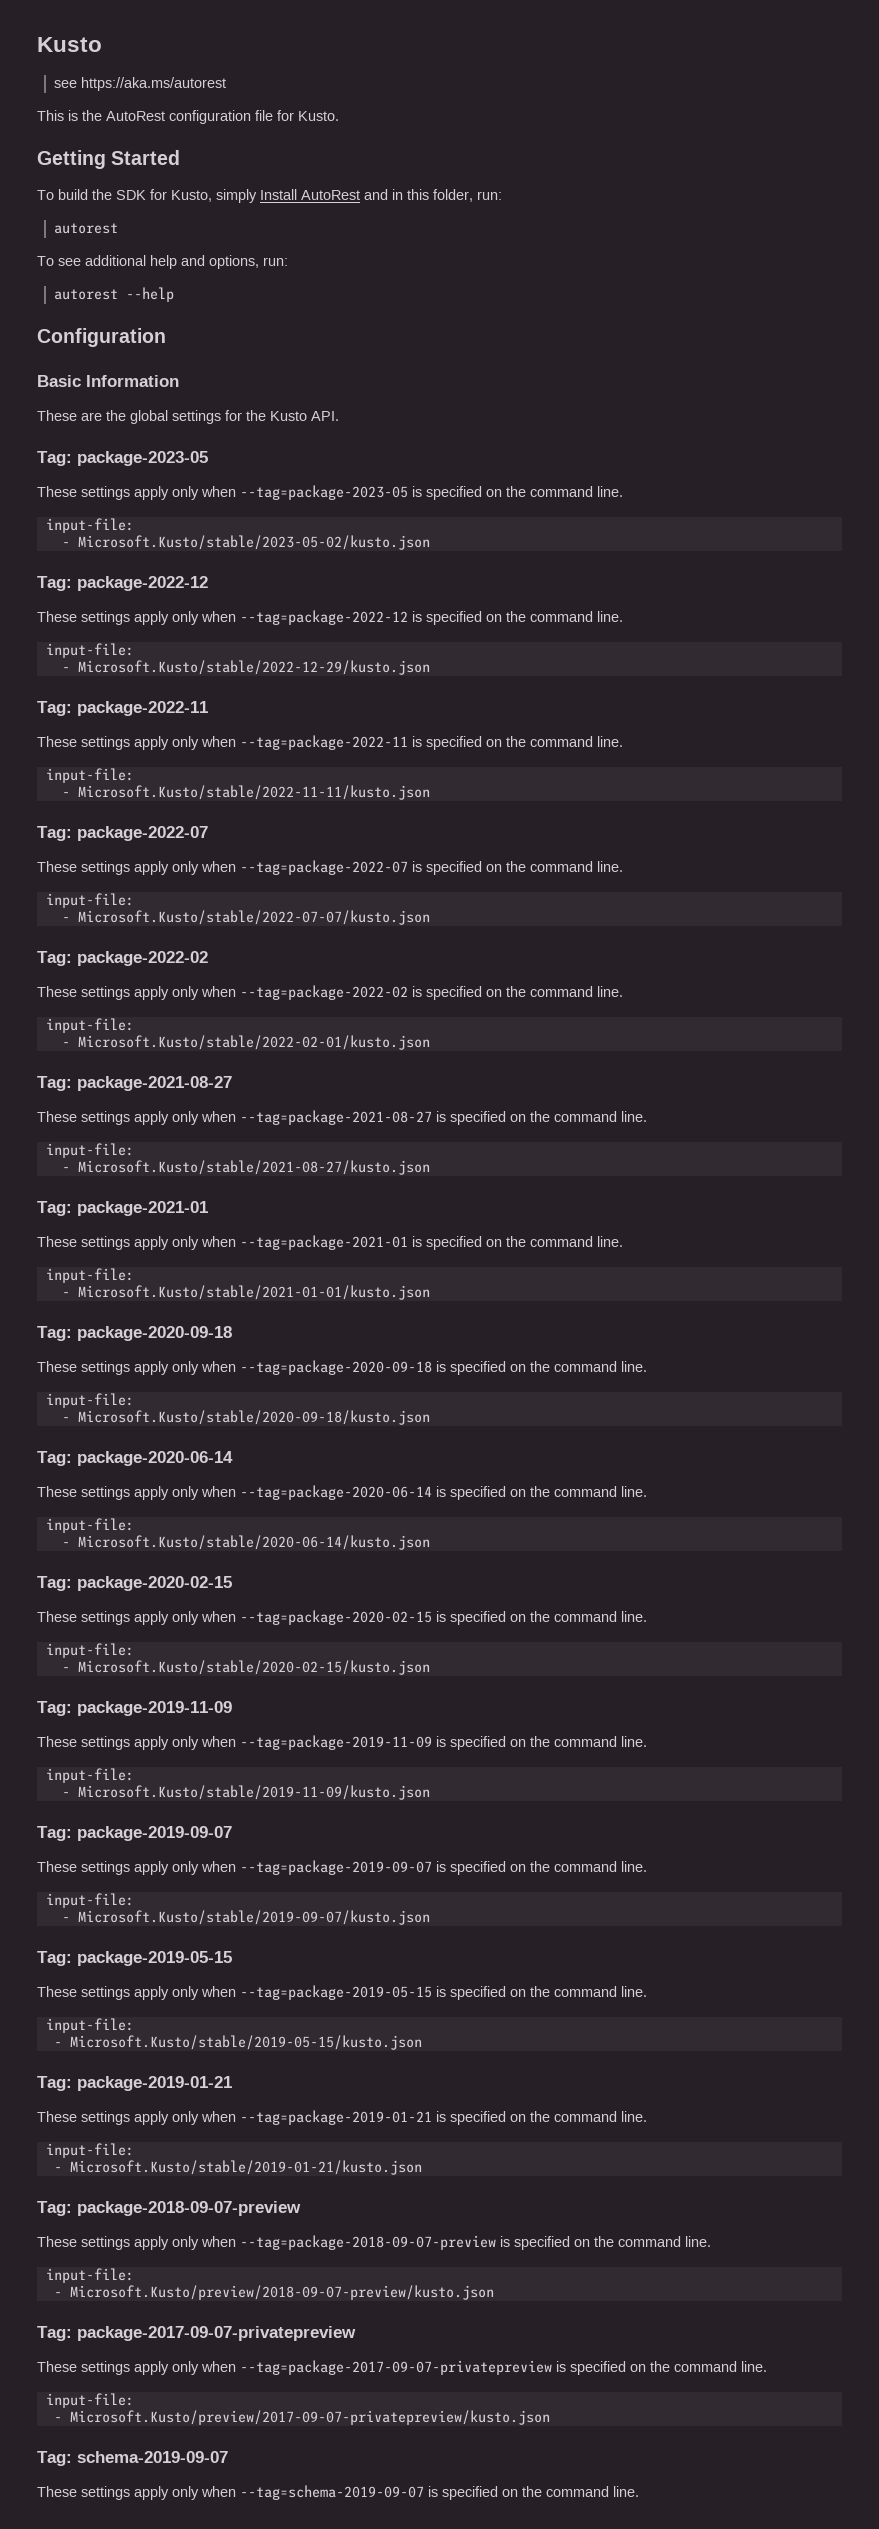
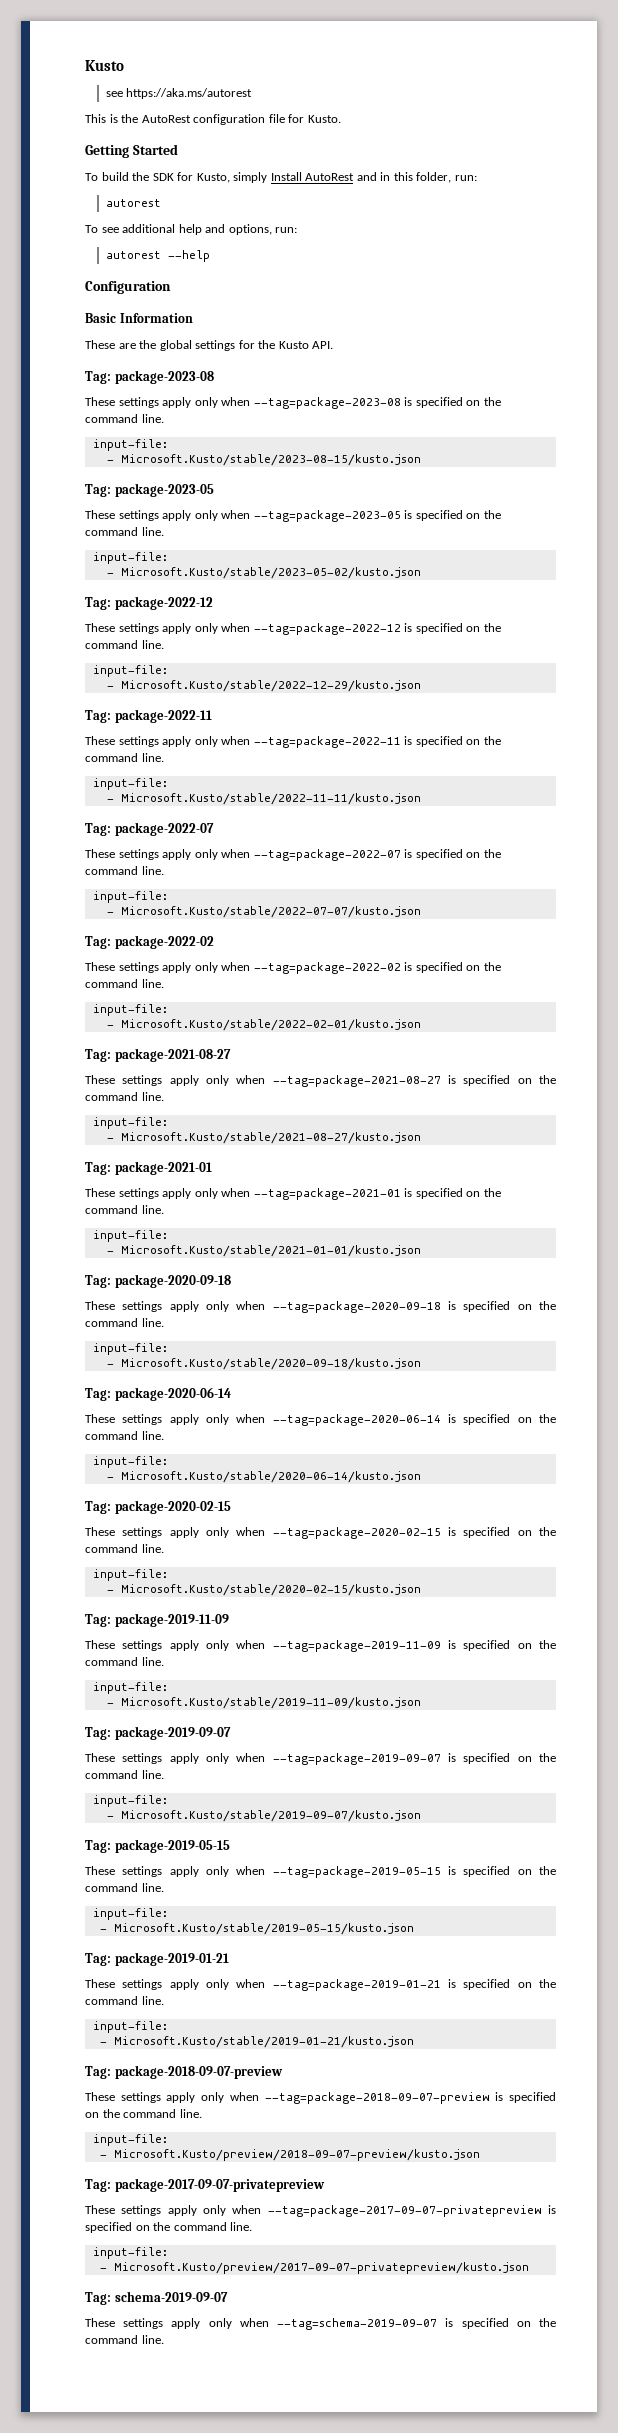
+ Tag: package-2023-08
+ These settings apply only when --tag=package-2023-08 is specified on the command line.
+ input-file:
+ - Microsoft.Kusto/stable/2023-08-15/kusto.json

